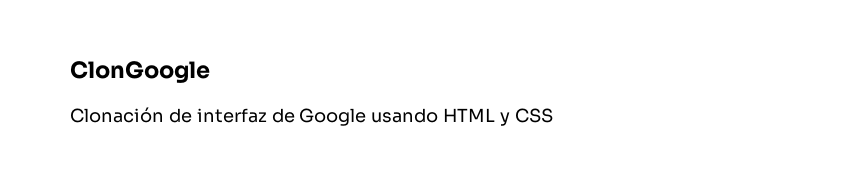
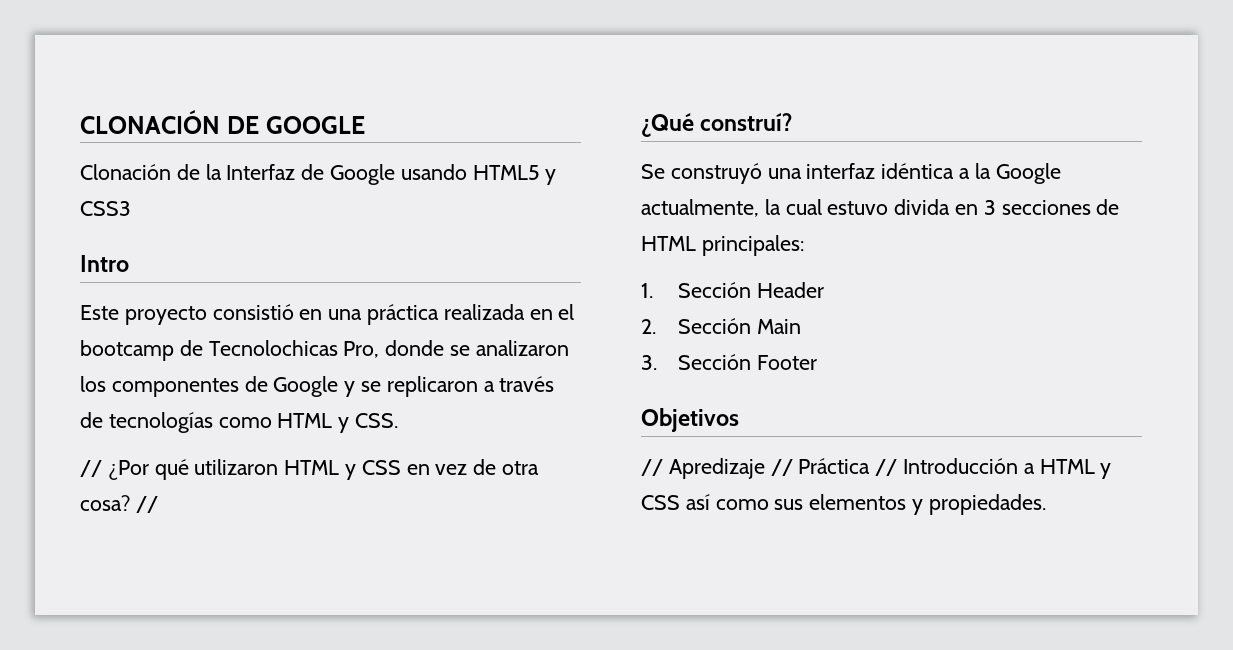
- ClonGoogle
+ CLONACIÓN DE GOOGLE
- Clonación de interfaz de Google usando HTML y CSS
+ Clonación de la Interfaz de Google usando HTML5 y CSS3
+ Intro
+ Este proyecto consistió en una práctica realizada en el bootcamp de Tecnolochicas Pro, donde se analizaron los componentes de Google y se replicaron a través de tecnologías como HTML y CSS.
+ // ¿Por qué utilizaron HTML y CSS en vez de otra cosa? //
+ ¿Qué construí?
+ Se construyó una interfaz idéntica a la Google actualmente, la cual estuvo divida en 3 secciones de HTML principales:
+ 1. Sección Header
+ 2. Sección Main
+ 3. Sección Footer
+ Objetivos
+ // Apredizaje // Práctica // Introducción a HTML y CSS así como sus elementos y propiedades.

